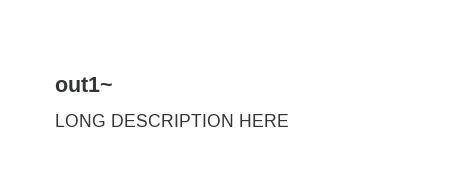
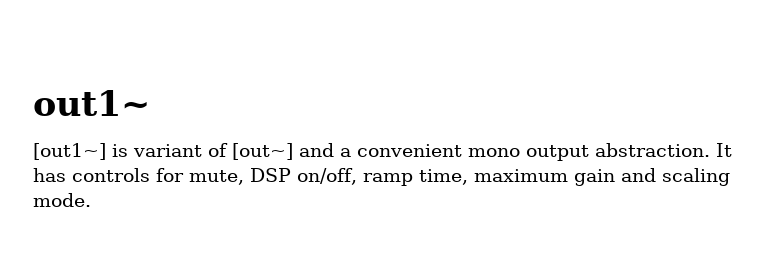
- LONG DESCRIPTION HERE
+ [out1~] is variant of [out~] and a convenient mono output abstraction. It has controls for mute, DSP on/off, ramp time, maximum gain and scaling mode.

